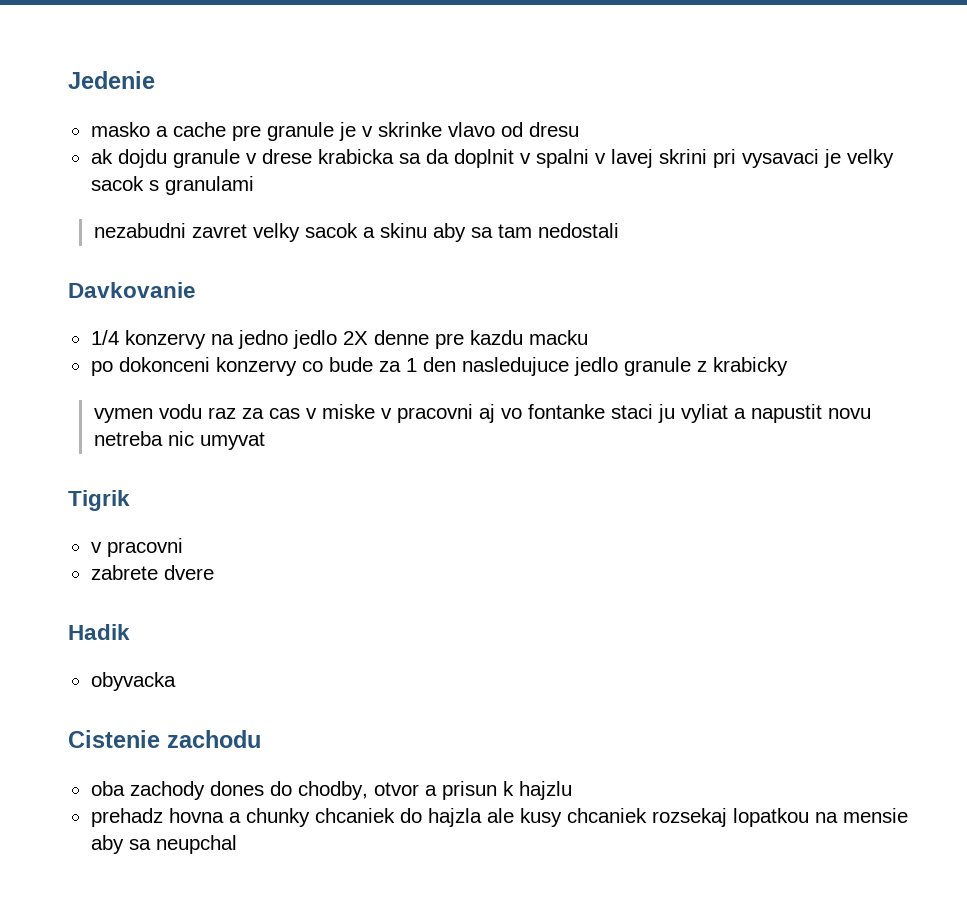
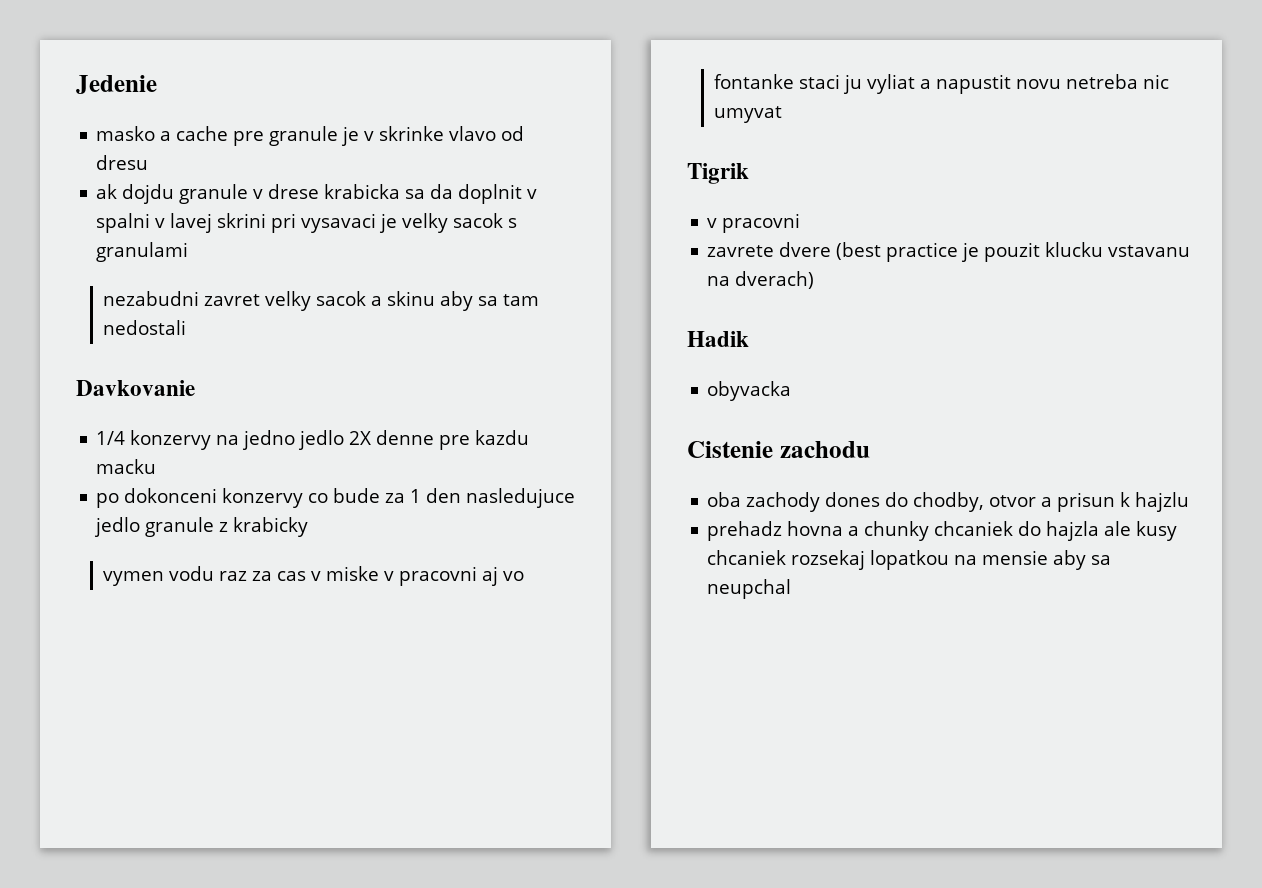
- zabrete dvere
+ zavrete dvere (best practice je pouzit klucku vstavanu na dverach)

